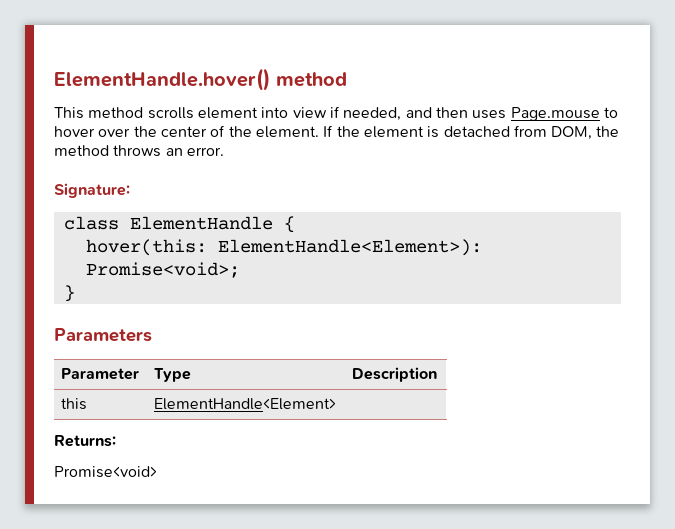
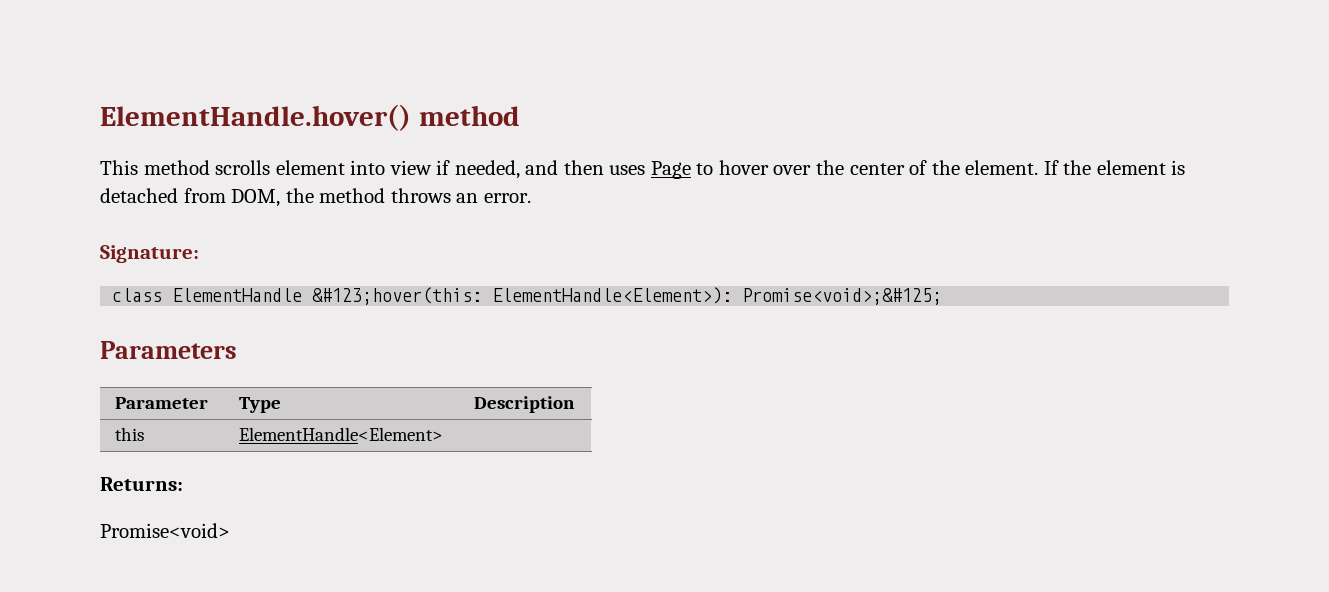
- This method scrolls element into view if needed, and then uses Page.mouse to hover over the center of the element.
+ This method scrolls element into view if needed, and then uses Page to hover over the center of the element.
- class ElementHandle {
- hover(this: ElementHandle<Element>): Promise<void>;
- }
+ class ElementHandle &#123;hover(this: ElementHandle<Element>): Promise<void>;&#125;

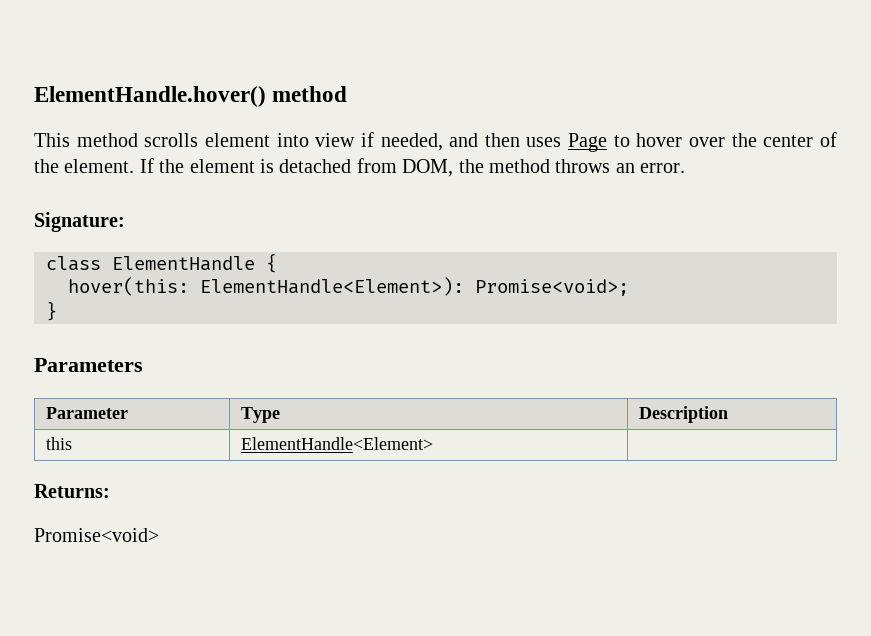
- class ElementHandle &#123;hover(this: ElementHandle<Element>): Promise<void>;&#125;
+ class ElementHandle {
+ hover(this: ElementHandle<Element>): Promise<void>;
+ }

